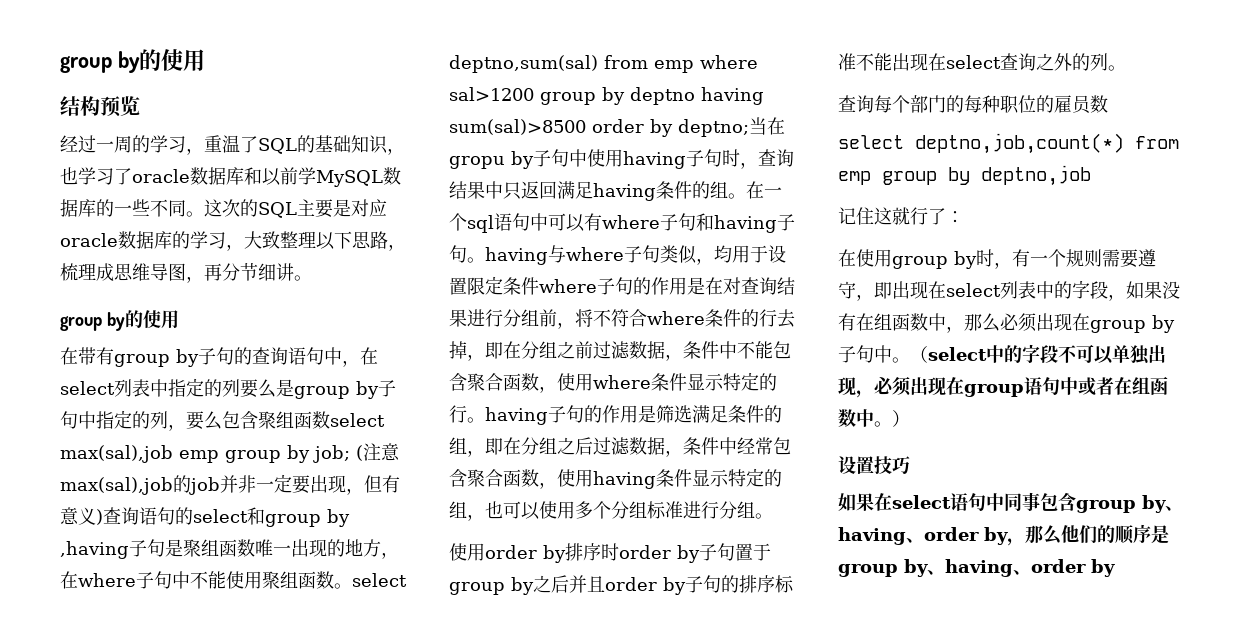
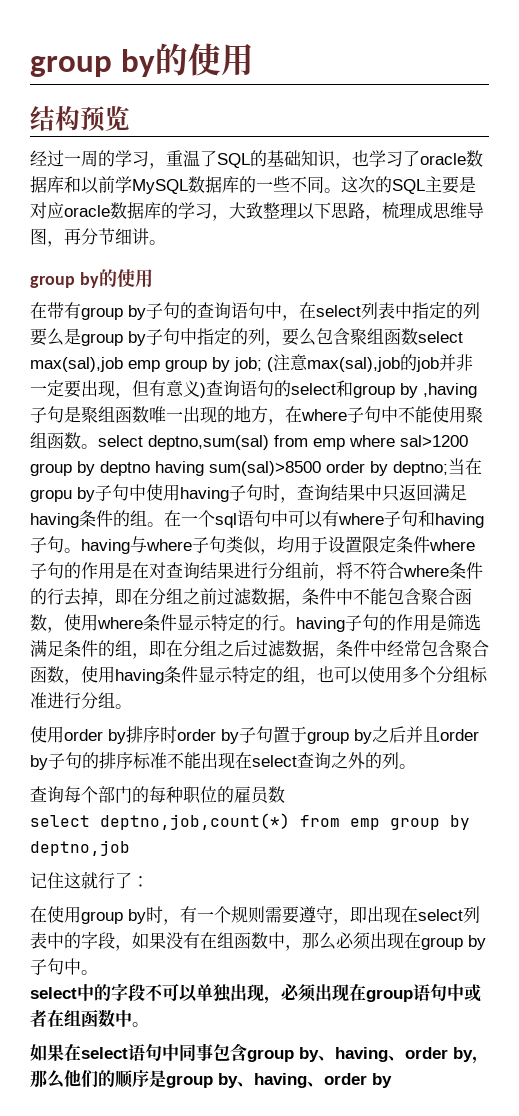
- 在使用group by时，有一个规则需要遵守，即出现在select列表中的字段，如果没有在组函数中，那么必须出现在group by子句中。（select中的字段不可以单独出现，必须出现在group语句中或者在组函数中。）
- 设置技巧
+ 在使用group by时，有一个规则需要遵守，即出现在select列表中的字段，如果没有在组函数中，那么必须出现在group by子句中。
+ select中的字段不可以单独出现，必须出现在group语句中或者在组函数中。

